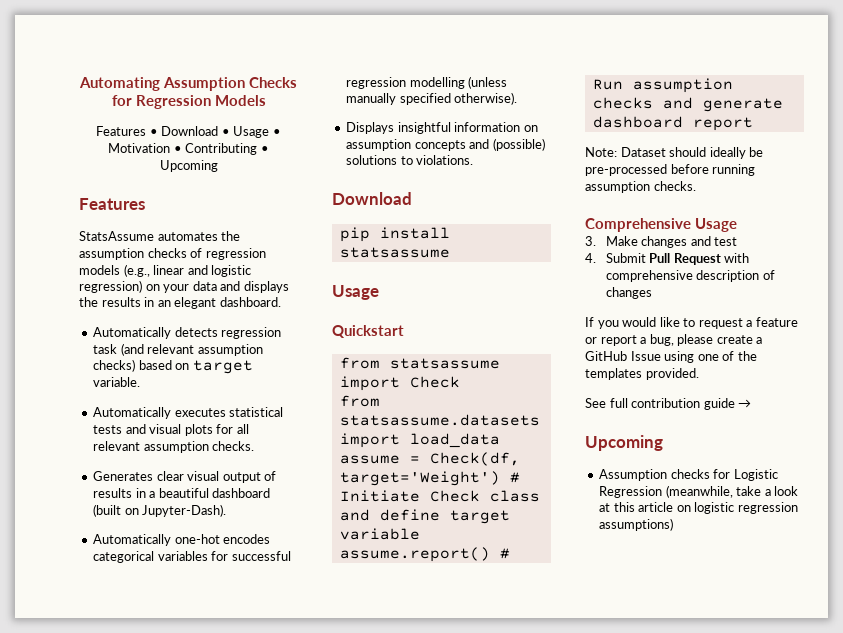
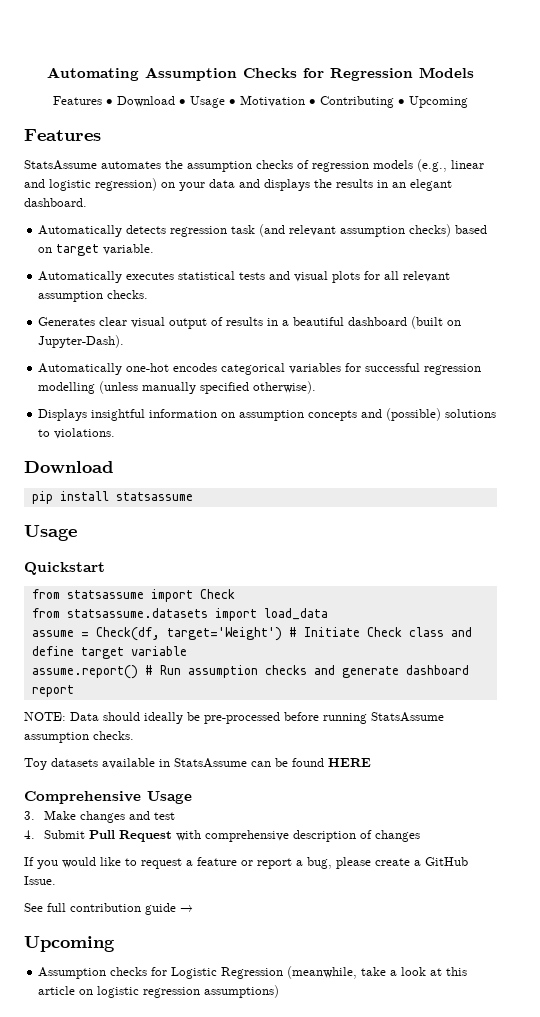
- Note: Dataset should ideally be pre-processed before running assumption checks.
+ NOTE: Data should ideally be pre-processed before running StatsAssume assumption checks.
+ Toy datasets available in StatsAssume can be found HERE
- If you would like to request a feature or report a bug, please create a GitHub Issue using one of the templates provided.
+ If you would like to request a feature or report a bug, please create a GitHub Issue.

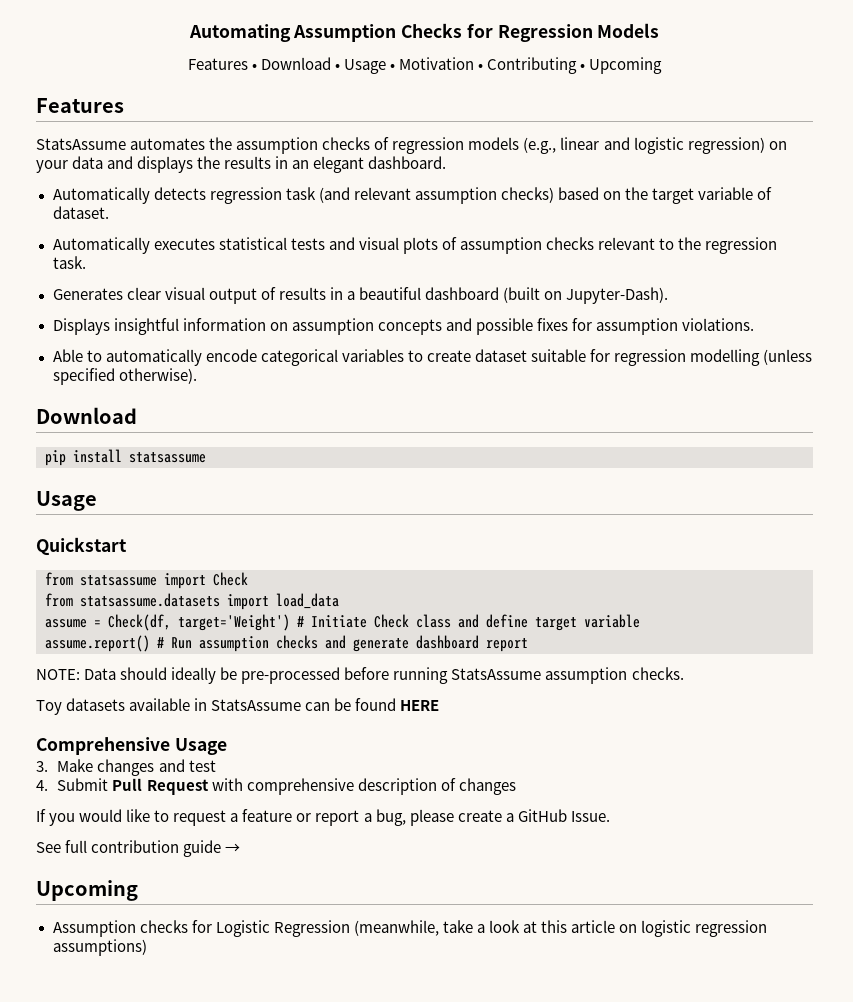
- Automatically detects regression task (and relevant assumption checks) based on target variable.
+ Automatically detects regression task (and relevant assumption checks) based on the target variable of dataset.
- Automatically executes statistical tests and visual plots for all relevant assumption checks.
+ Automatically executes statistical tests and visual plots of assumption checks relevant to the regression task.
- Automatically one-hot encodes categorical variables for successful regression modelling (unless manually specified otherwise).
- Displays insightful information on assumption concepts and (possible) solutions to violations.
+ Displays insightful information on assumption concepts and possible fixes for assumption violations.
+ Able to automatically encode categorical variables to create dataset suitable for regression modelling (unless specified otherwise).

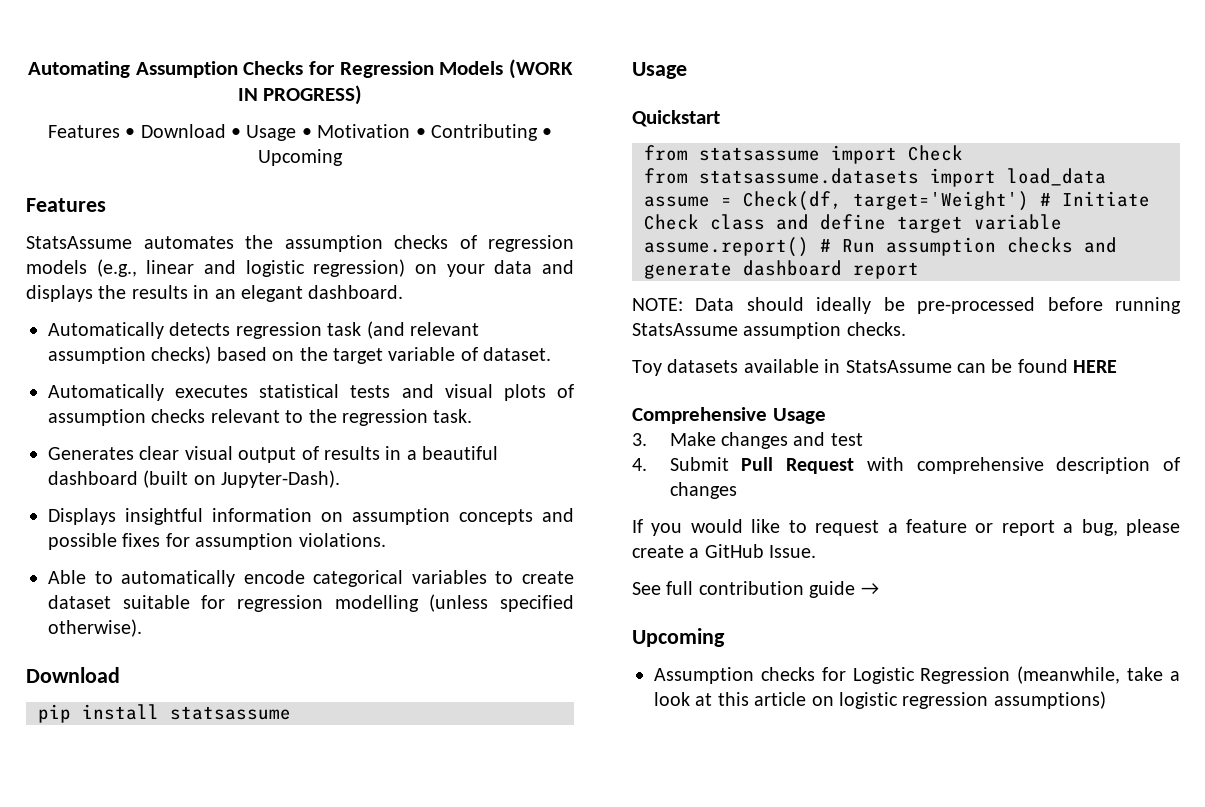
- Automating Assumption Checks for Regression Models
+ Automating Assumption Checks for Regression Models (WORK IN PROGRESS)

